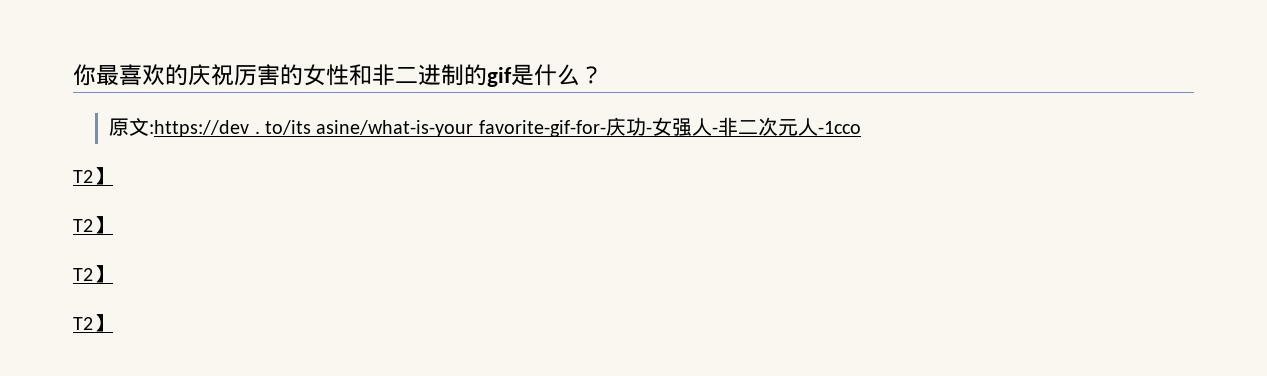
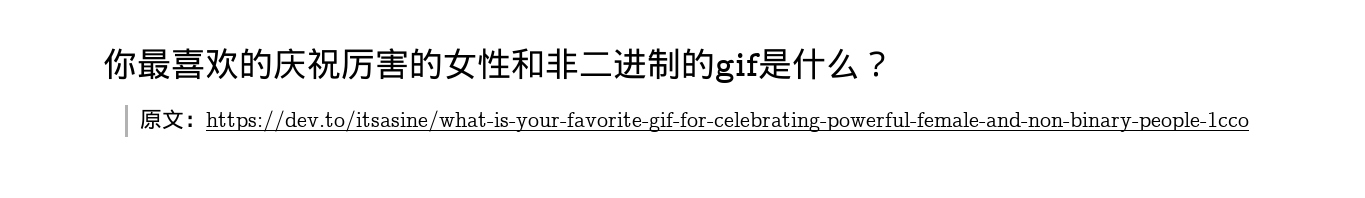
- 原文:https://dev . to/its asine/what-is-your favorite-gif-for-庆功-女强人-非二次元人-1cco
- T2】
- T2】
- T2】
- T2】
+ 原文：https://dev.to/itsasine/what-is-your-favorite-gif-for-celebrating-powerful-female-and-non-binary-people-1cco

